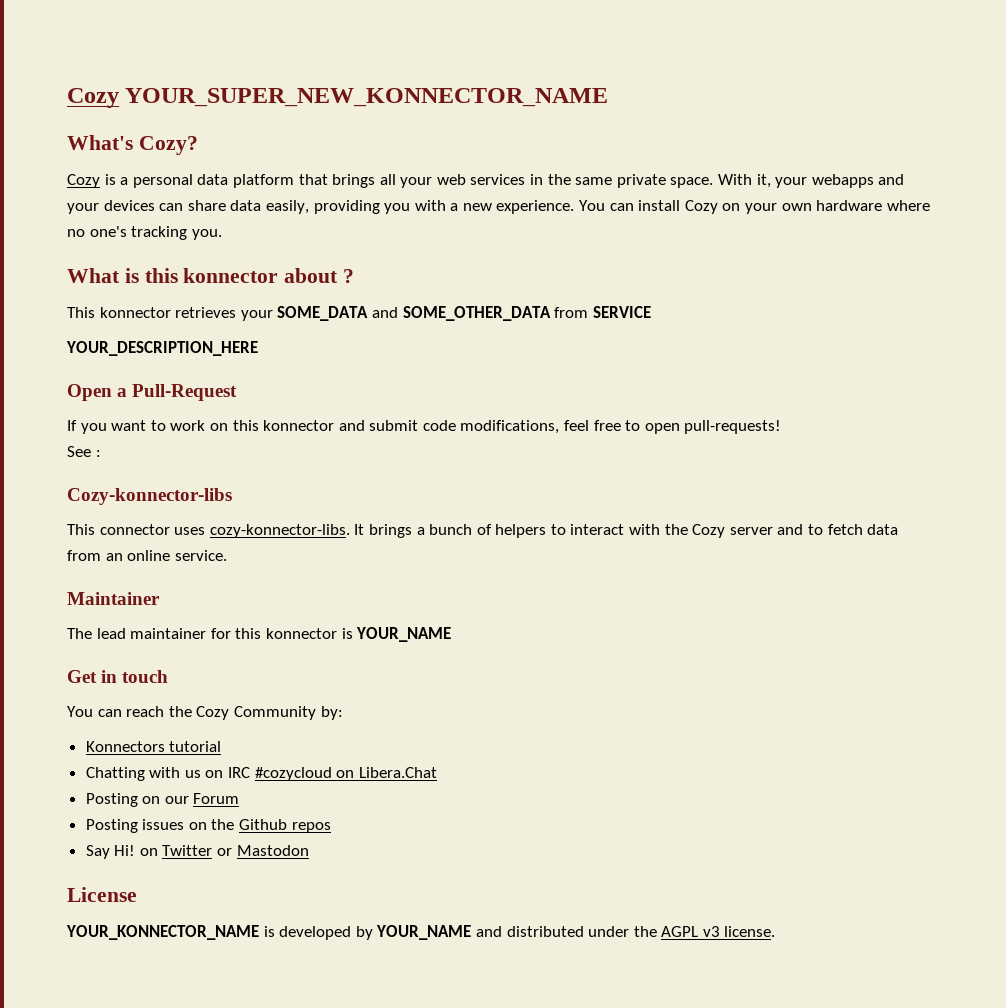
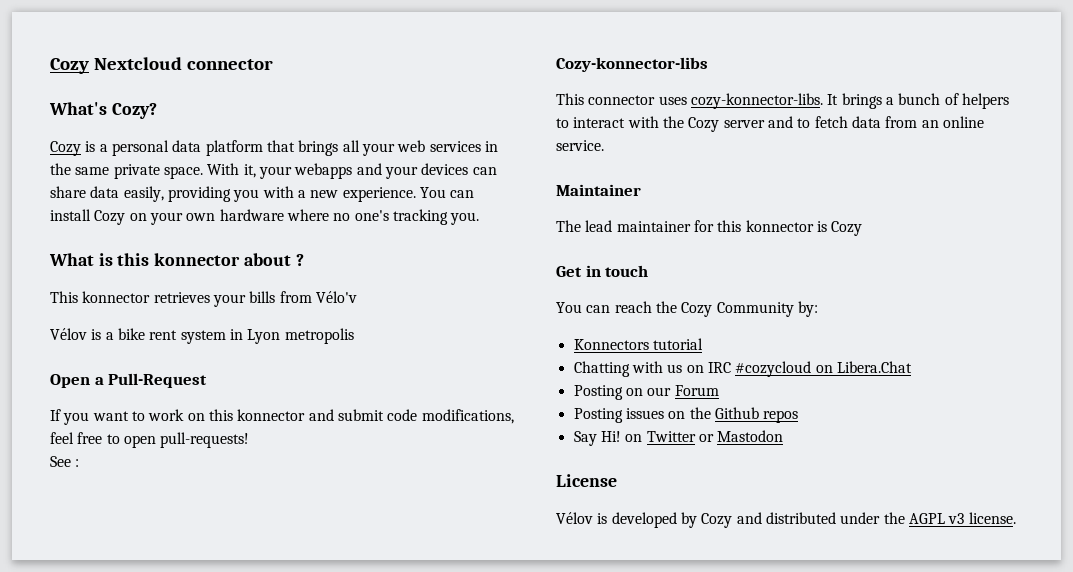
- Cozy YOUR_SUPER_NEW_KONNECTOR_NAME
+ Cozy Nextcloud connector
- This konnector retrieves your SOME_DATA and SOME_OTHER_DATA from SERVICE
- YOUR_DESCRIPTION_HERE
+ This konnector retrieves your bills from Vélo'v
+ Vélov is a bike rent system in Lyon metropolis
- The lead maintainer for this konnector is YOUR_NAME
+ The lead maintainer for this konnector is Cozy
- YOUR_KONNECTOR_NAME is developed by YOUR_NAME and distributed under the AGPL v3 license.
+ Vélov is developed by Cozy and distributed under the AGPL v3 license.

